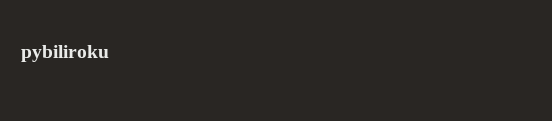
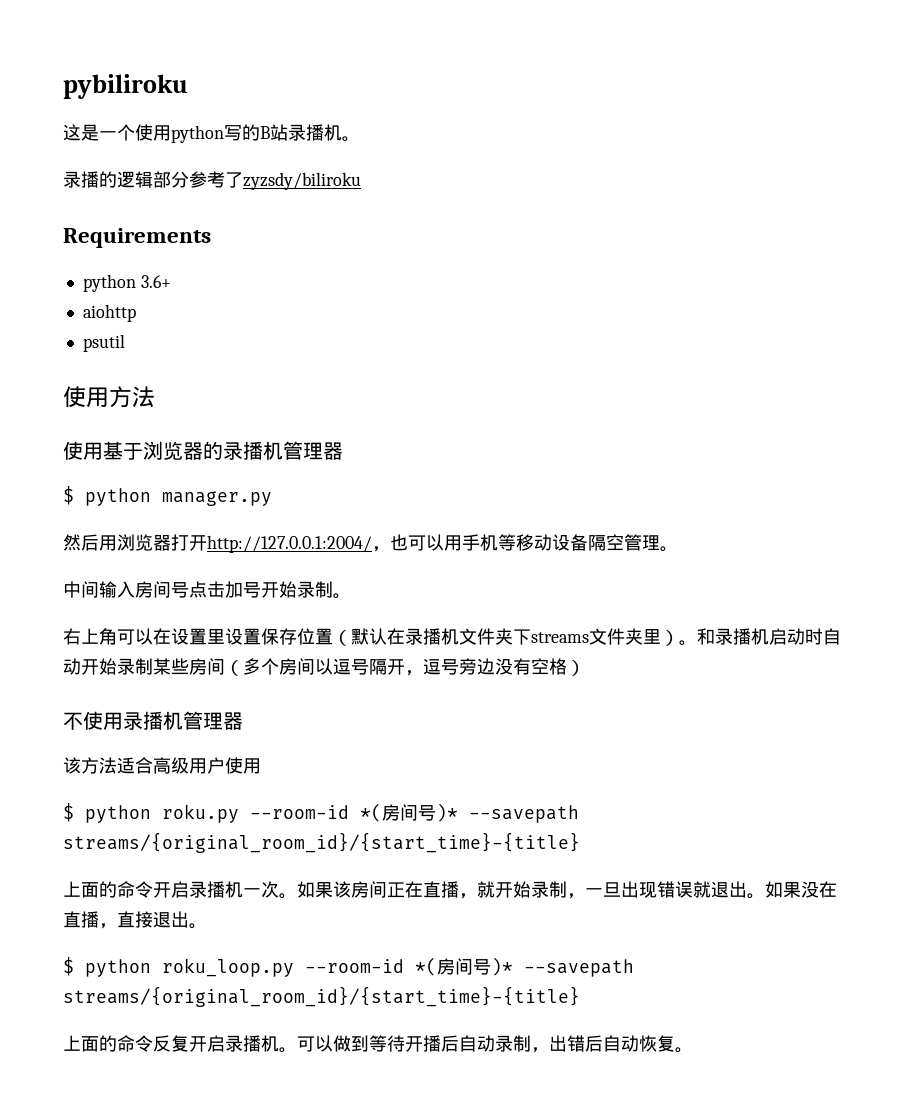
+ 这是一个使用python写的B站录播机。
+ 录播的逻辑部分参考了zyzsdy/biliroku
+ Requirements
+ python 3.6+
+ aiohttp
+ psutil
+ 使用方法
+ 使用基于浏览器的录播机管理器
+ $ python manager.py
+ 然后用浏览器打开http://127.0.0.1:2004/，也可以用手机等移动设备隔空管理。
+ 中间输入房间号点击加号开始录制。
+ 右上角可以在设置里设置保存位置（默认在录播机文件夹下streams文件夹里）。和录播机启动时自动开始录制某些房间（多个房间以逗号隔开，逗号旁边没有空格）
+ 不使用录播机管理器
+ 该方法适合高级用户使用
+ $ python roku.py --room-id *(房间号)* --savepath streams/{original_room_id}/{start_time}-{title}
+ 上面的命令开启录播机一次。如果该房间正在直播，就开始录制，一旦出现错误就退出。如果没在直播，直接退出。
+ $ python roku_loop.py --room-id *(房间号)* --savepath streams/{original_room_id}/{start_time}-{title}
+ 上面的命令反复开启录播机。可以做到等待开播后自动录制，出错后自动恢复。

